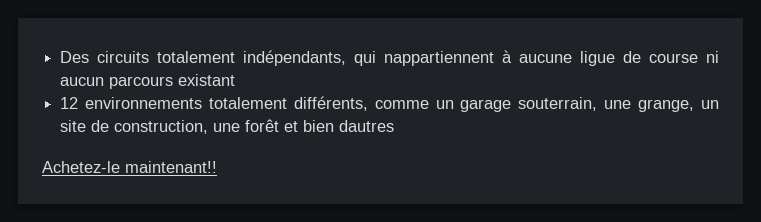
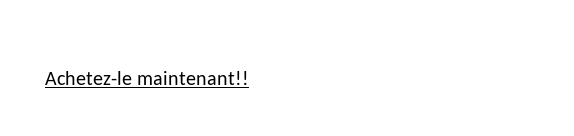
- Des circuits totalement indépendants, qui nappartiennent à aucune ligue de course ni aucun parcours existant
- 12 environnements totalement différents, comme un garage souterrain, une grange, un site de construction, une forêt et bien dautres

